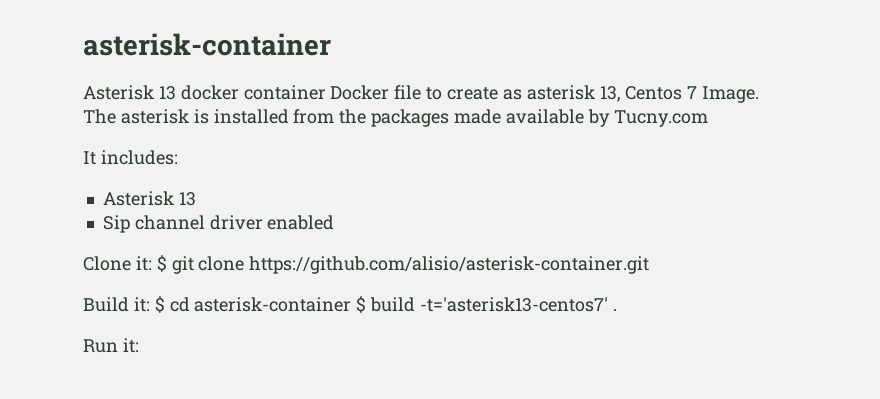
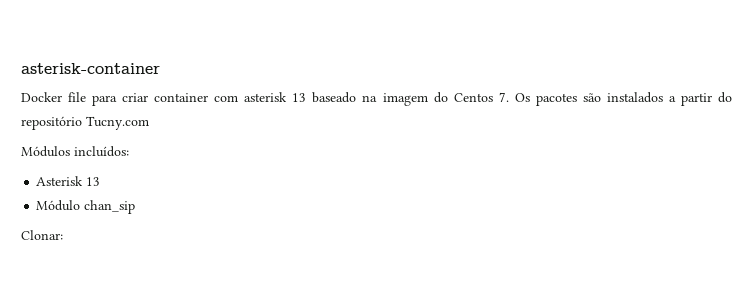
- Asterisk 13 docker container Docker file to create as asterisk 13, Centos 7 Image. The asterisk is installed from the packages made available by Tucny.com
+ Docker file para criar container com asterisk 13 baseado na imagem do Centos 7. Os pacotes são instalados a partir do repositório Tucny.com
- It includes:
+ Módulos incluídos:
- Sip channel driver enabled
- Clone it: $ git clone https://github.com/alisio/asterisk-container.git
- Build it: $ cd asterisk-container $ build -t='asterisk13-centos7' .
- Run it:
+ Módulo chan_sip
+ Clonar:

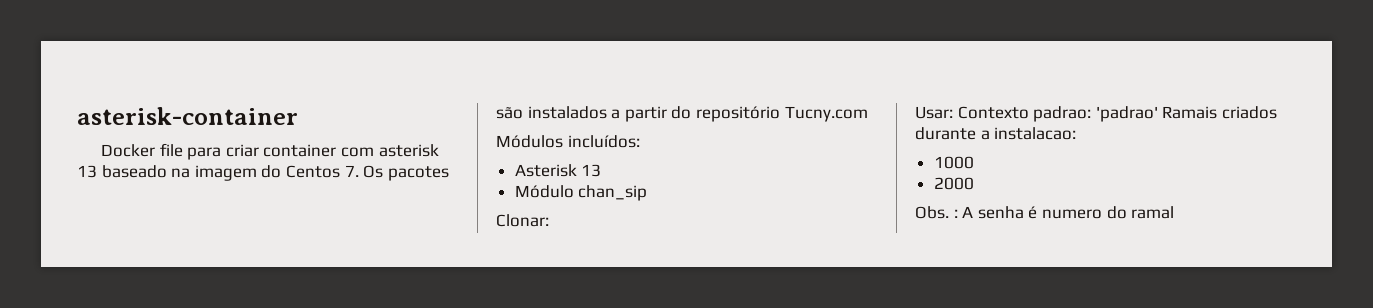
+ Usar: Contexto padrao: 'padrao' Ramais criados durante a instalacao:
+ 1000
+ 2000
+ Obs. : A senha é numero do ramal

